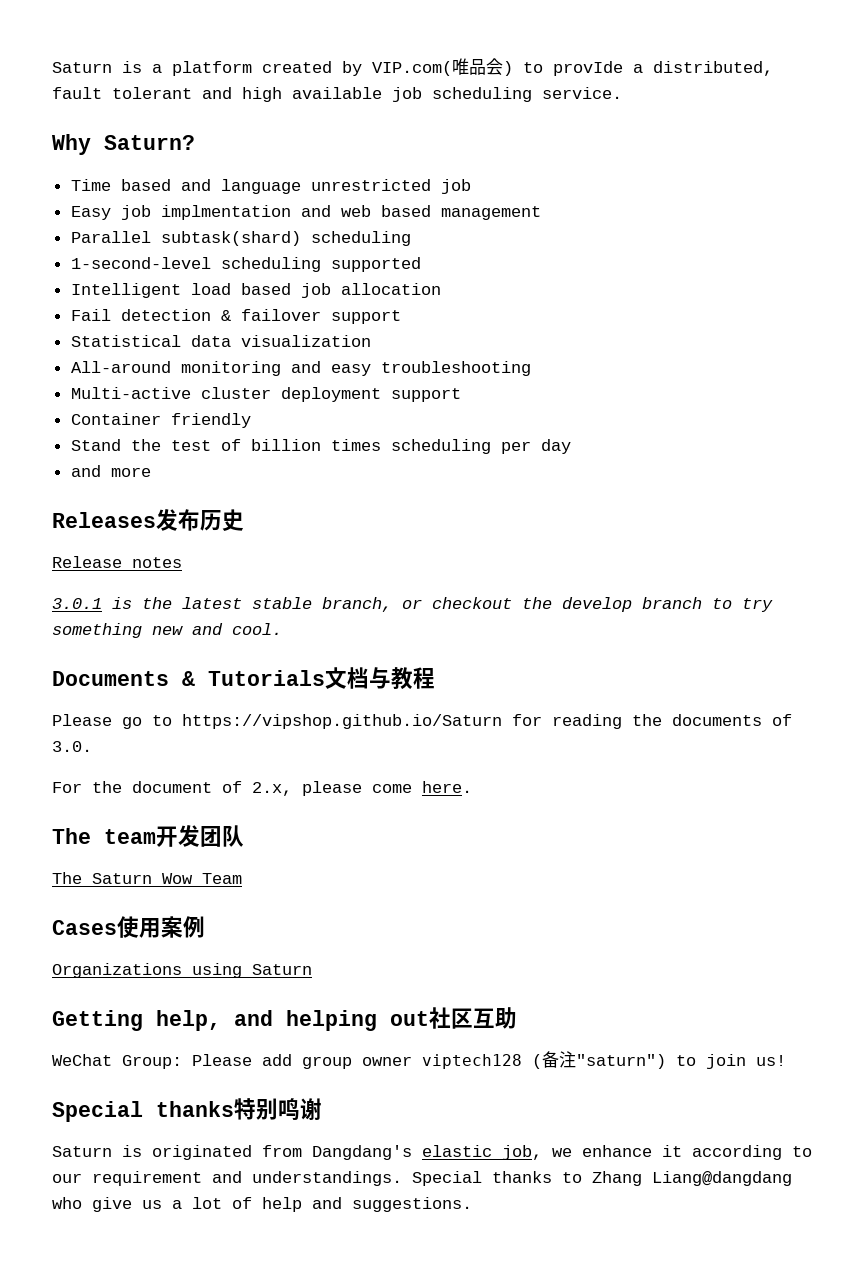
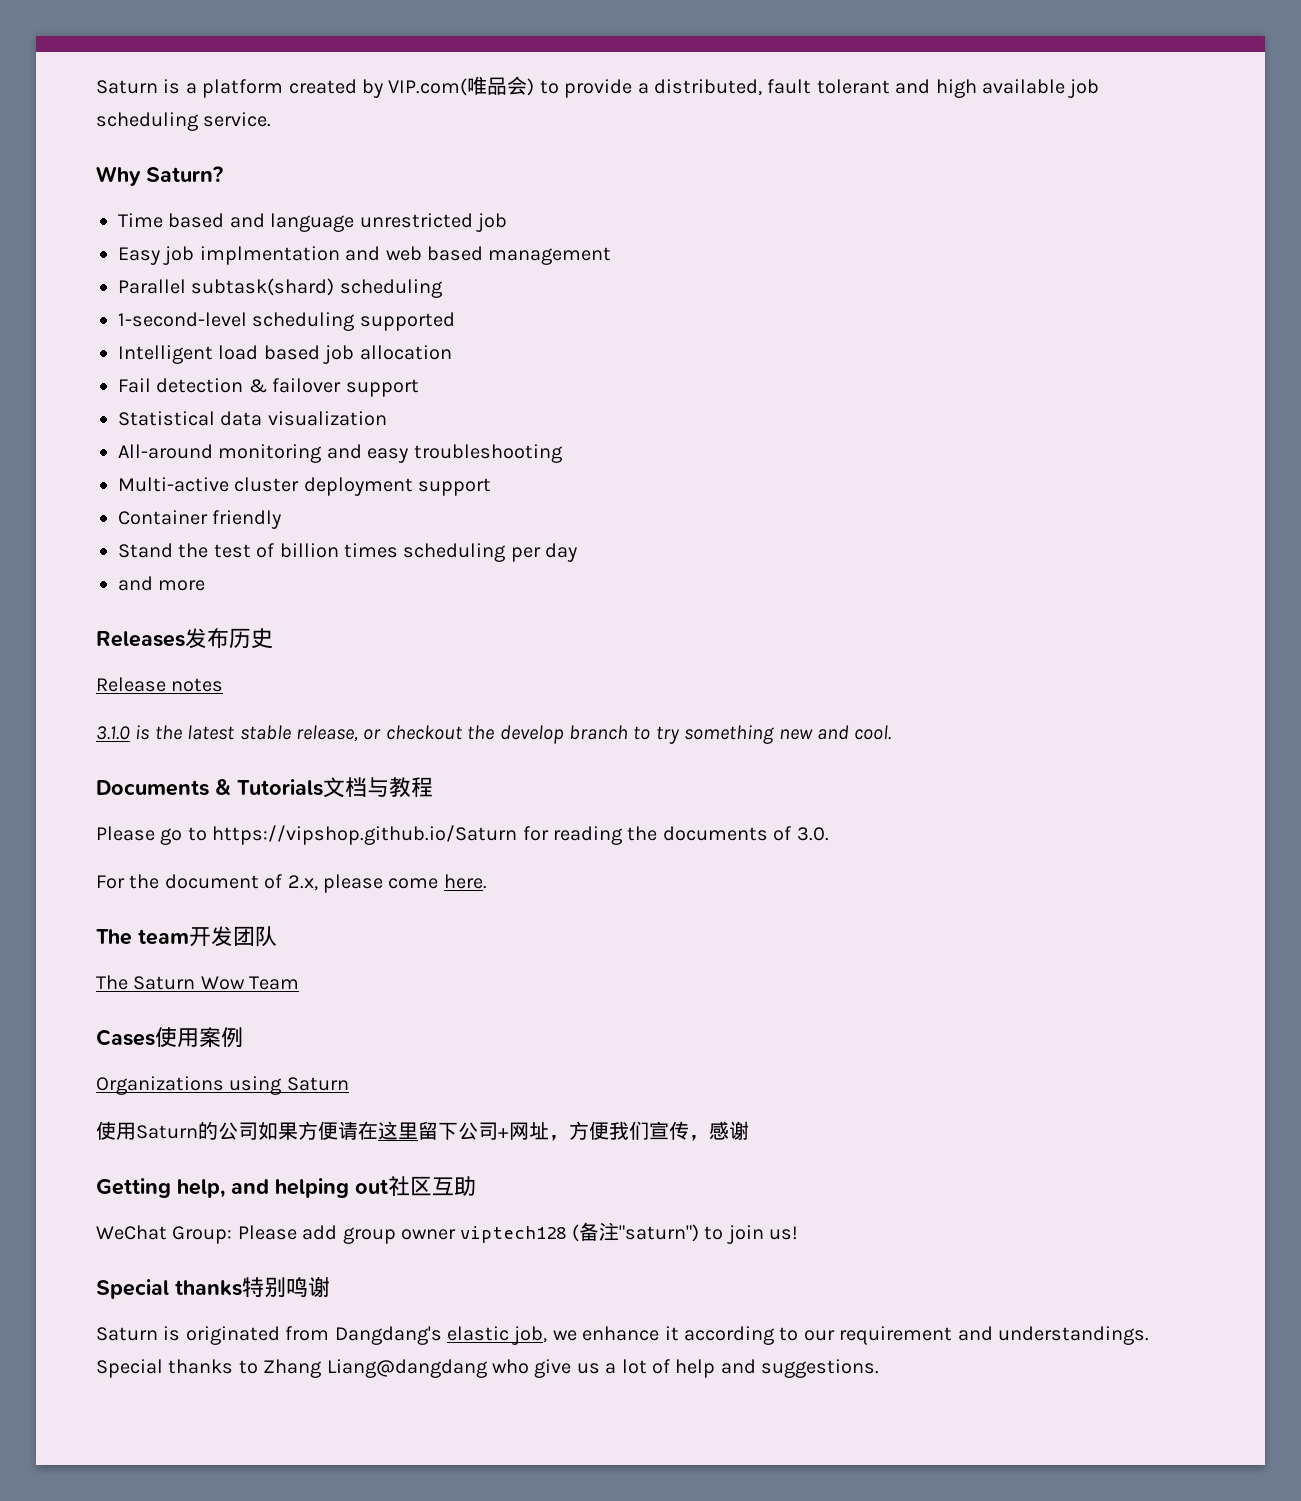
- Saturn is a platform created by VIP.com(唯品会) to provIde a distributed, fault tolerant and high available job scheduling service.
+ Saturn is a platform created by VIP.com(唯品会) to provide a distributed, fault tolerant and high available job scheduling service.
- 3.0.1 is the latest stable branch, or checkout the develop branch to try something new and cool.
+ 3.1.0 is the latest stable release, or checkout the develop branch to try something new and cool.
+ 使用Saturn的公司如果方便请在这里留下公司+网址，方便我们宣传，感谢

